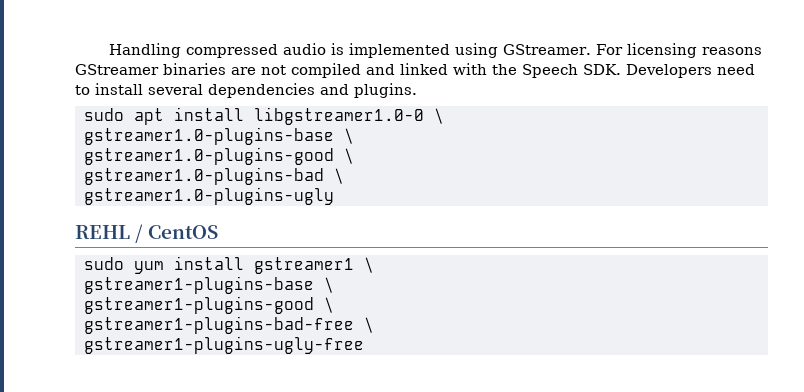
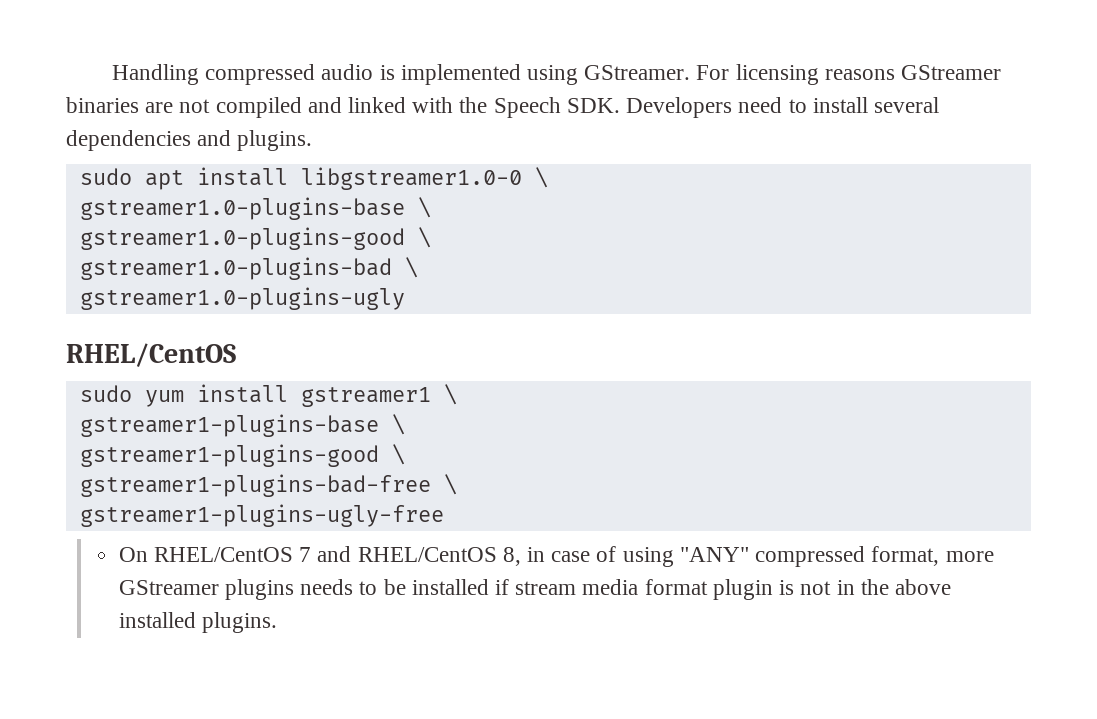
  gstreamer1.0-plugins-ugly
- REHL / CentOS
+ RHEL/CentOS
+ On RHEL/CentOS 7 and RHEL/CentOS 8, in case of using "ANY" compressed format, more GStreamer plugins needs to be installed if stream media format plugin is not in the above installed plugins.

